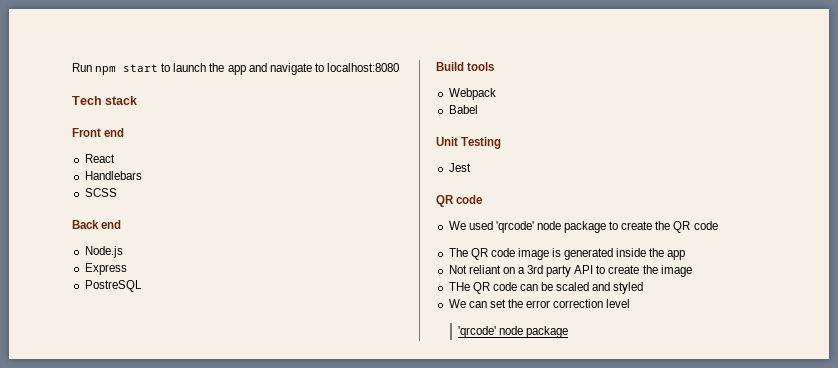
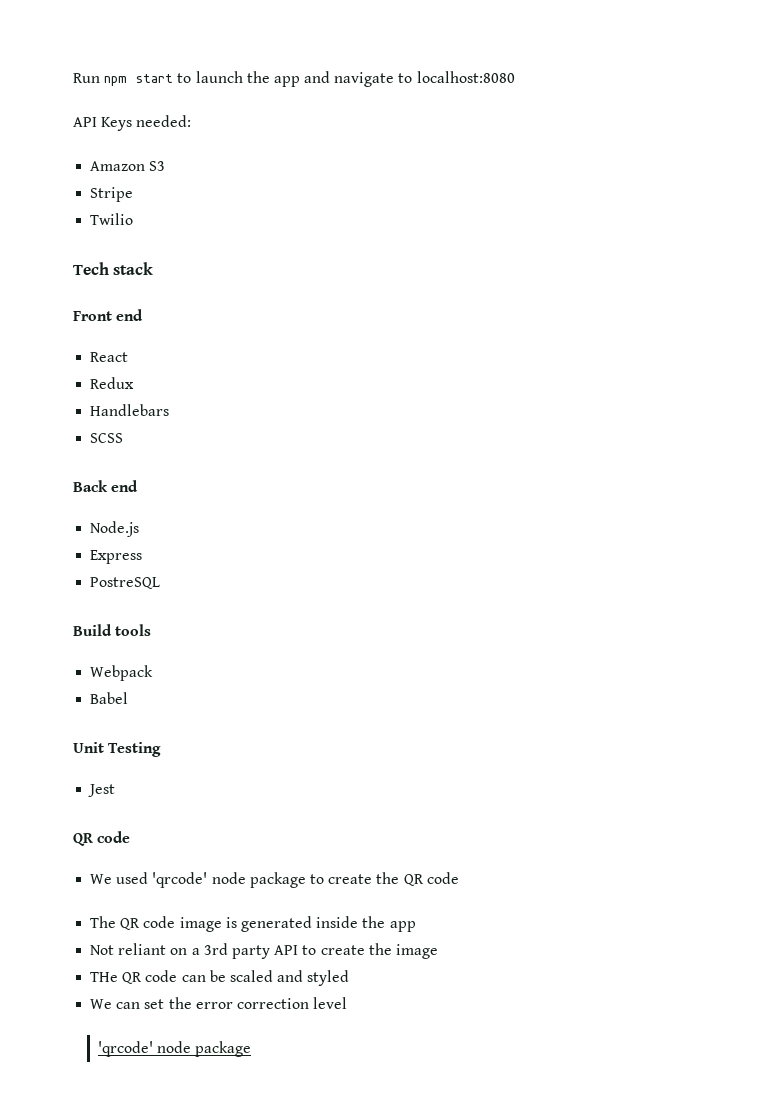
+ API Keys needed:
+ Amazon S3
+ Stripe
+ Twilio
+ Redux

